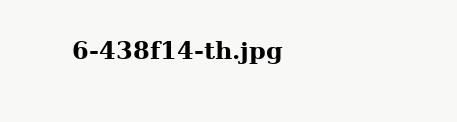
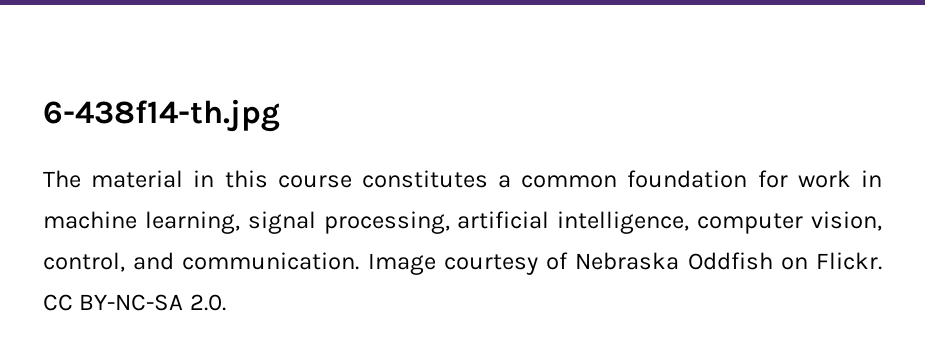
+ The material in this course constitutes a common foundation for work in machine learning, signal processing, artificial intelligence, computer vision, control, and communication. Image courtesy of Nebraska Oddfish on Flickr. CC BY-NC-SA 2.0.

